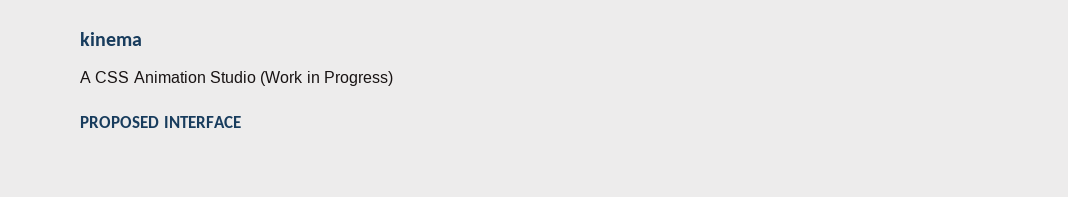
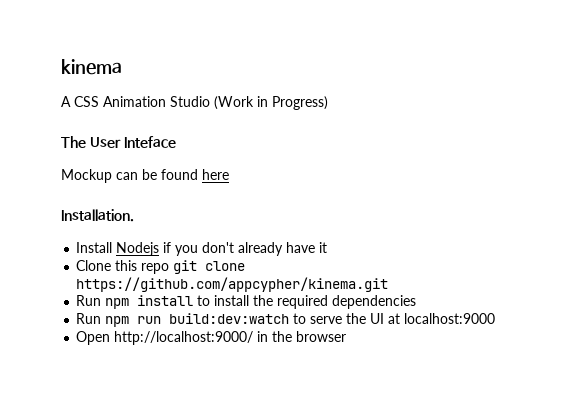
- PROPOSED INTERFACE
+ The User Inteface
+ Mockup can be found here
+ Installation.
+ Install Nodejs if you don't already have it
+ Clone this repo git clone https://github.com/appcypher/kinema.git
+ Run npm install to install the required dependencies
+ Run npm run build:dev:watch to serve the UI at localhost:9000
+ Open http://localhost:9000/ in the browser

